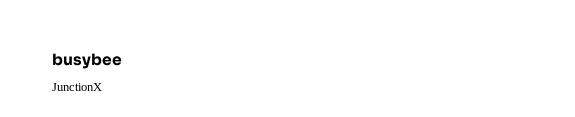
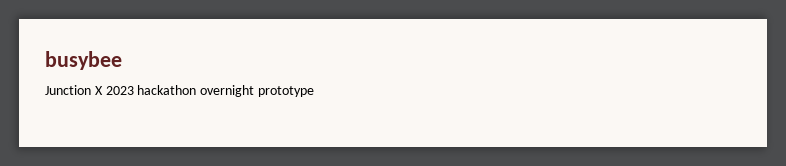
- JunctionX
+ Junction X 2023 hackathon overnight prototype

